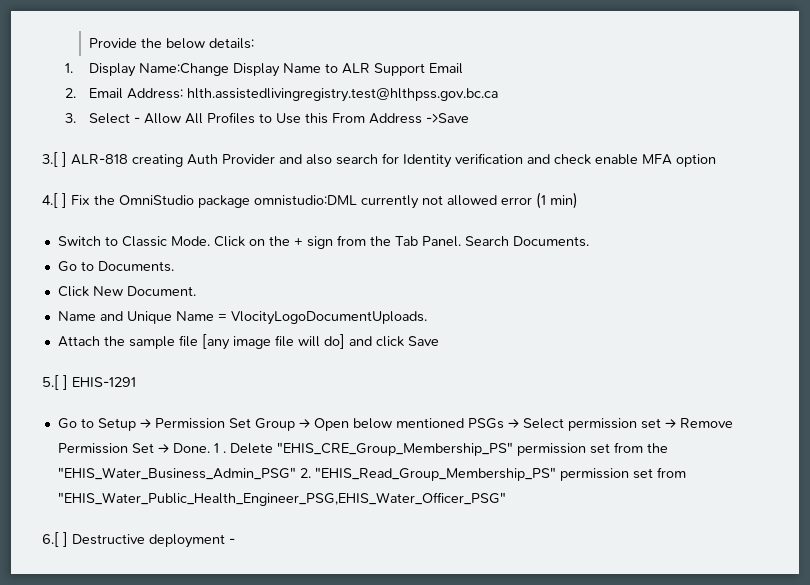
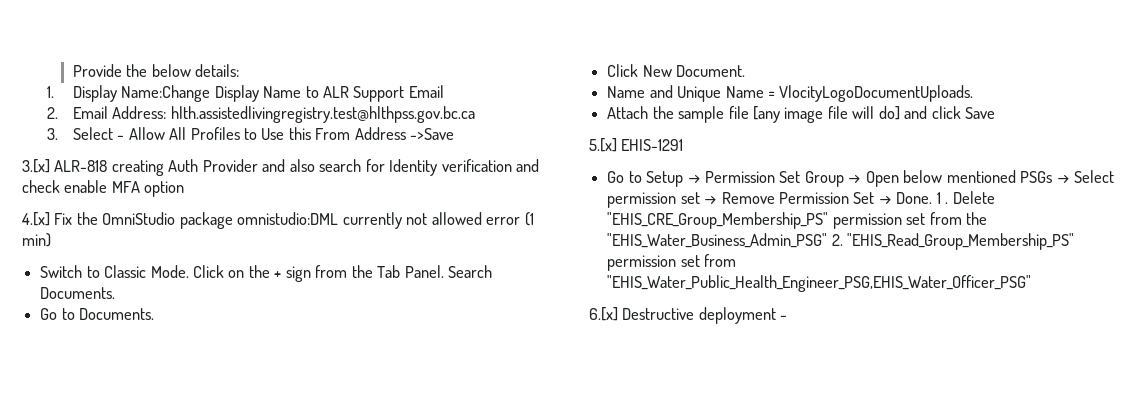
- 3.[ ] ALR-818 creating Auth Provider and also search for Identity verification and check enable MFA option
+ 3.[x] ALR-818 creating Auth Provider and also search for Identity verification and check enable MFA option
- 4.[ ] Fix the OmniStudio package omnistudio:DML currently not allowed error (1 min)
+ 4.[x] Fix the OmniStudio package omnistudio:DML currently not allowed error (1 min)
- 5.[ ] EHIS-1291
+ 5.[x] EHIS-1291
- 6.[ ] Destructive deployment -
+ 6.[x] Destructive deployment -

